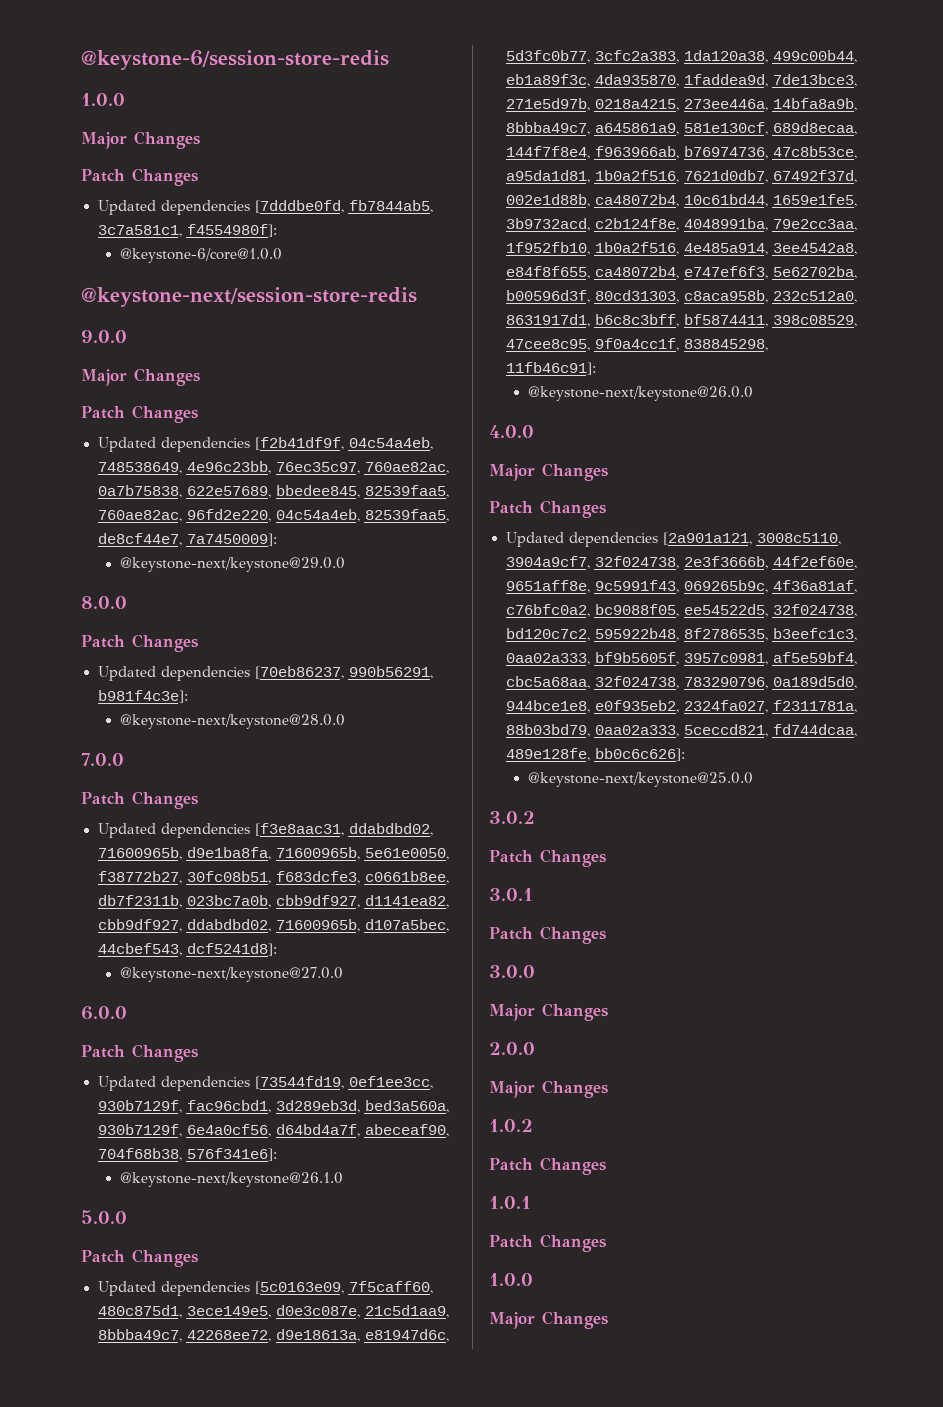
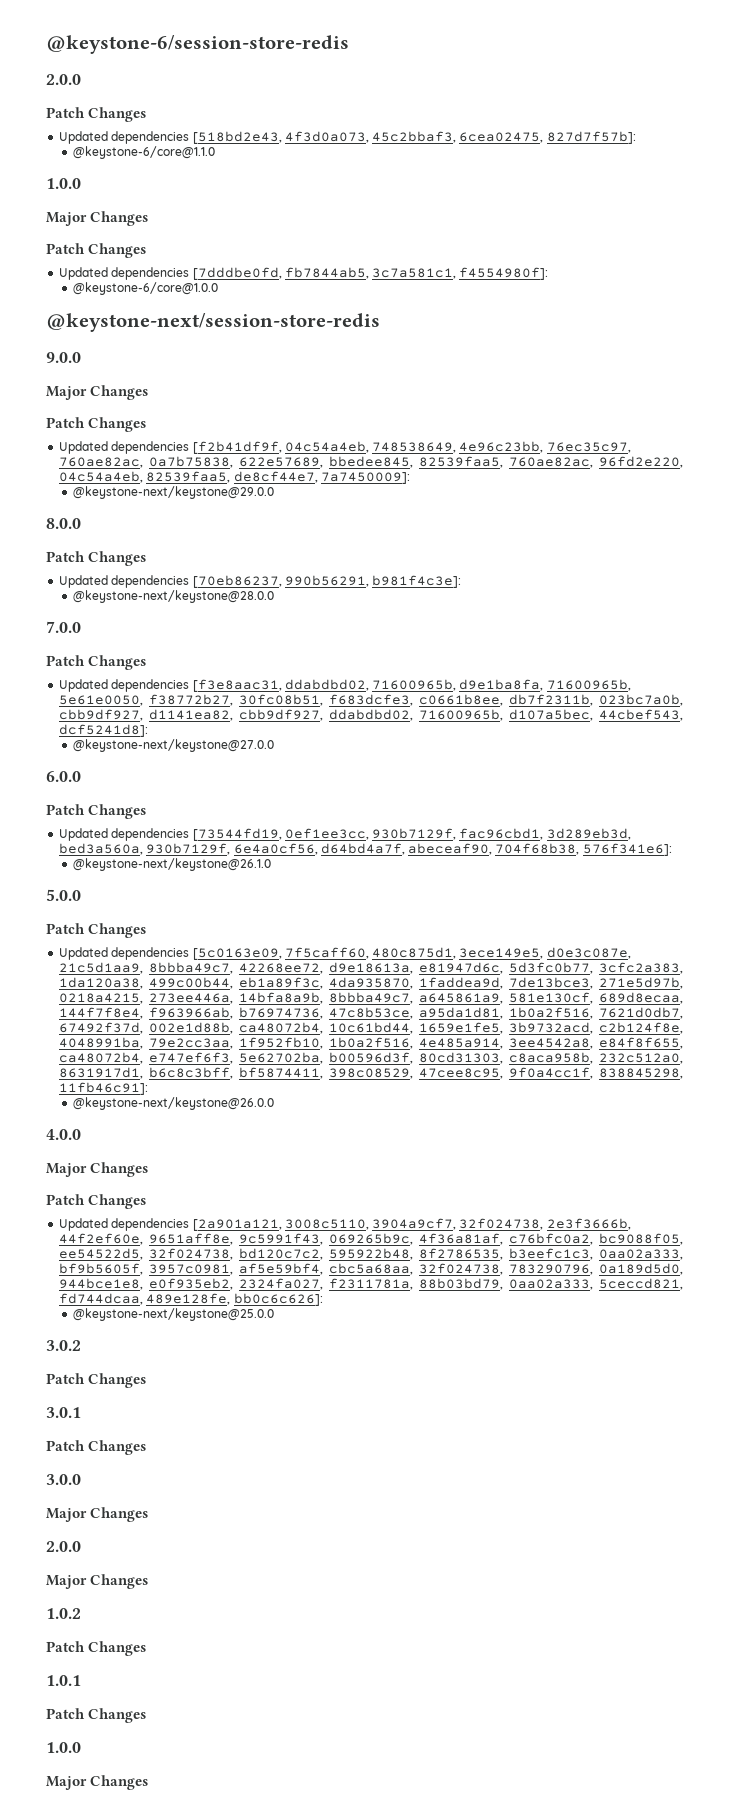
  @keystone-6/session-store-redis
+ 2.0.0
+ Patch Changes
+ Updated dependencies [518bd2e43, 4f3d0a073, 45c2bbaf3, 6cea02475, 827d7f57b]:
+ @keystone-6/core@1.1.0

